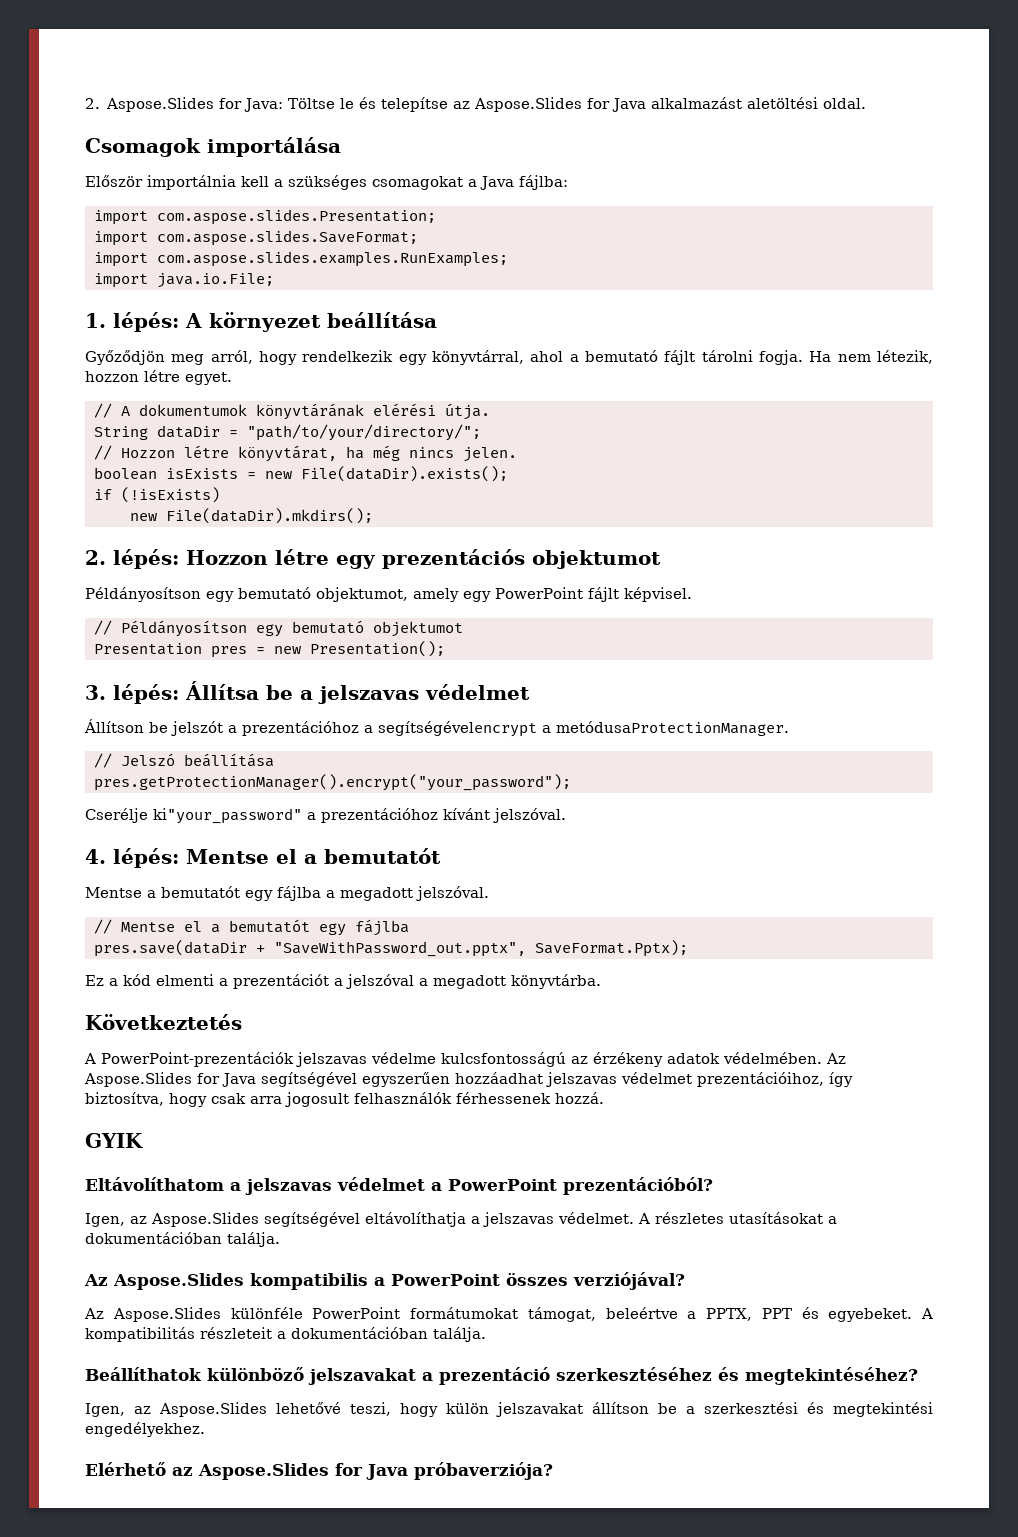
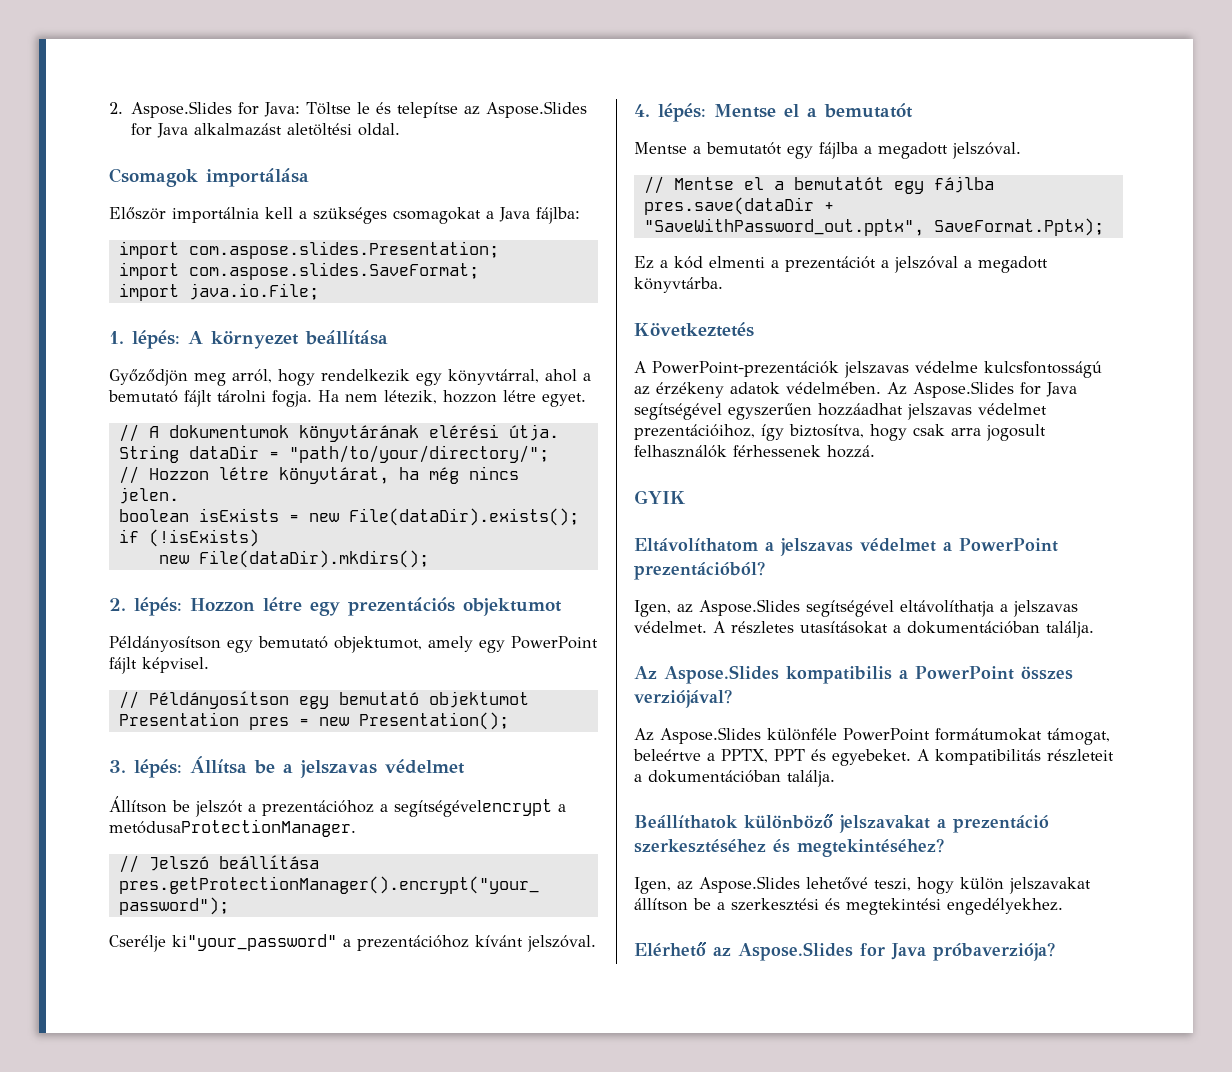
- import com.aspose.slides.examples.RunExamples;

